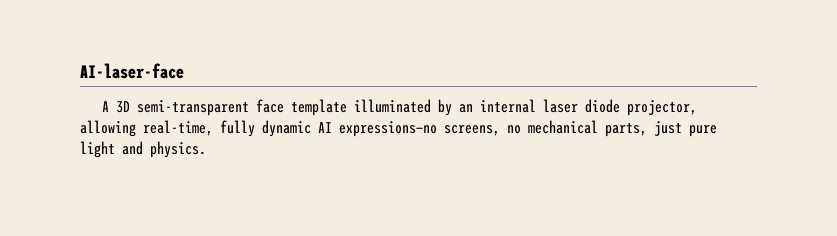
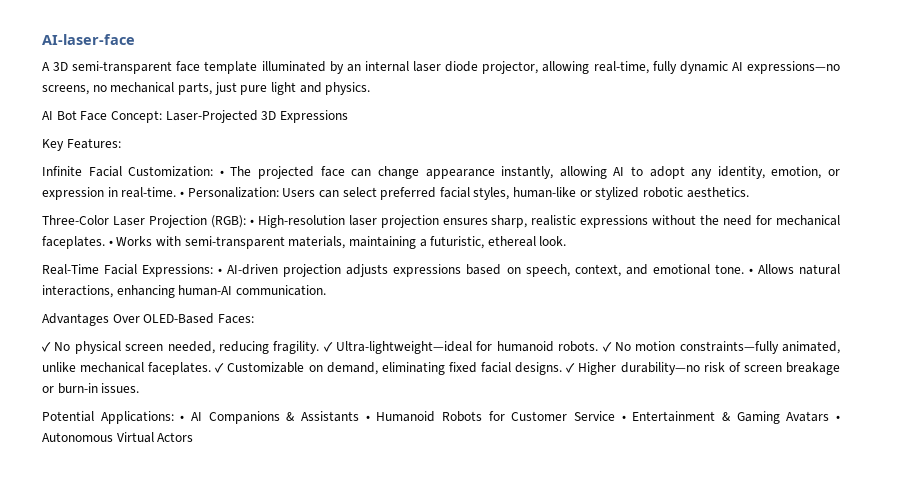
+ AI Bot Face Concept: Laser-Projected 3D Expressions
+ Key Features:
+ Infinite Facial Customization: • The projected face can change appearance instantly, allowing AI to adopt any identity, emotion, or expression in real-time. • Personalization: Users can select preferred facial styles, human-like or stylized robotic aesthetics.
+ Three-Color Laser Projection (RGB): • High-resolution laser projection ensures sharp, realistic expressions without the need for mechanical faceplates. • Works with semi-transparent materials, maintaining a futuristic, ethereal look.
+ Real-Time Facial Expressions: • AI-driven projection adjusts expressions based on speech, context, and emotional tone. • Allows natural interactions, enhancing human-AI communication.
+ Advantages Over OLED-Based Faces:
+ ✓ No physical screen needed, reducing fragility. ✓ Ultra-lightweight—ideal for humanoid robots. ✓ No motion constraints—fully animated, unlike mechanical faceplates. ✓ Customizable on demand, eliminating fixed facial designs. ✓ Higher durability—no risk of screen breakage or burn-in issues.
+ Potential Applications: • AI Companions & Assistants • Humanoid Robots for Customer Service • Entertainment & Gaming Avatars • Autonomous Virtual Actors

